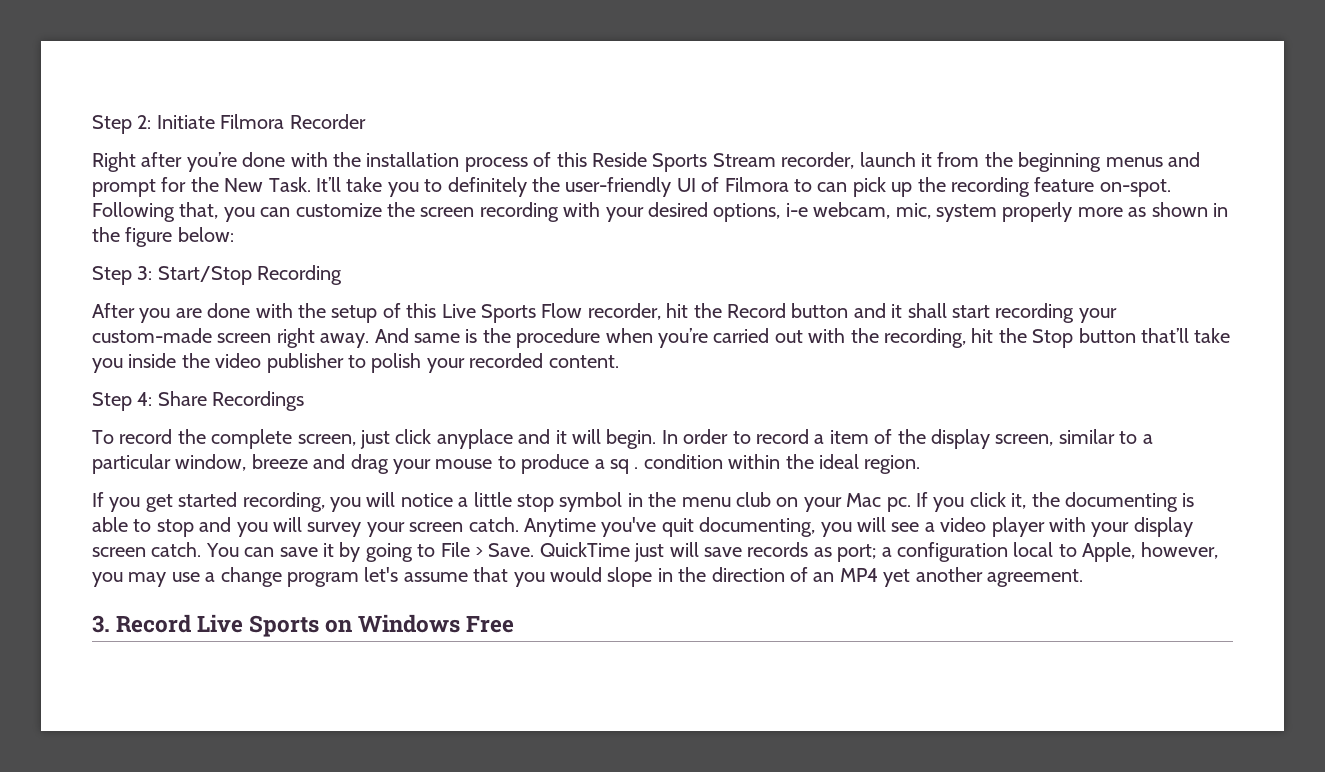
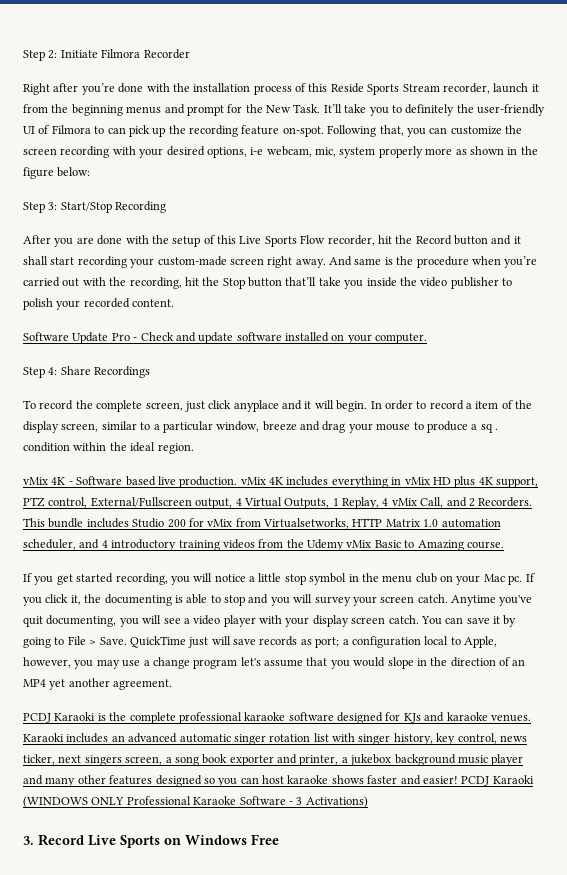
+ Software Update Pro - Check and update software installed on your computer.
+ vMix 4K - Software based live production. vMix 4K includes everything in vMix HD plus 4K support, PTZ control, External/Fullscreen output, 4 Virtual Outputs, 1 Replay, 4 vMix Call, and 2 Recorders. This bundle includes Studio 200 for vMix from Virtualsetworks, HTTP Matrix 1.0 automation scheduler, and 4 introductory training videos from the Udemy vMix Basic to Amazing course.
+ PCDJ Karaoki is the complete professional karaoke software designed for KJs and karaoke venues. Karaoki includes an advanced automatic singer rotation list with singer history, key control, news ticker, next singers screen, a song book exporter and printer, a jukebox background music player and many other features designed so you can host karaoke shows faster and easier! PCDJ Karaoki (WINDOWS ONLY Professional Karaoke Software - 3 Activations)

